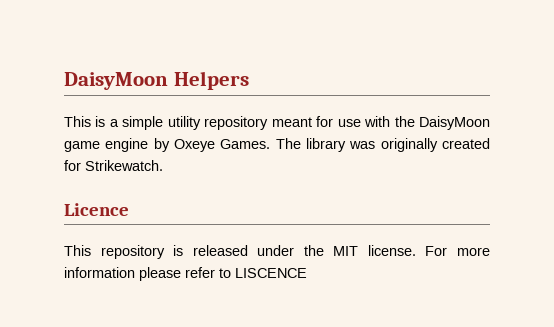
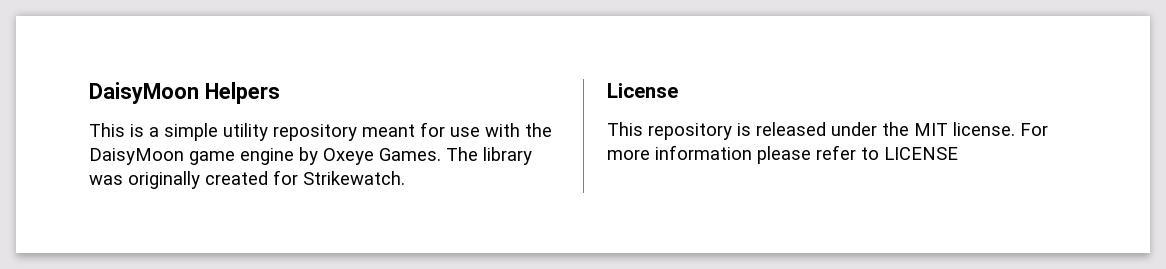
- Licence
+ License
- For more information please refer to LISCENCE
+ For more information please refer to LICENSE

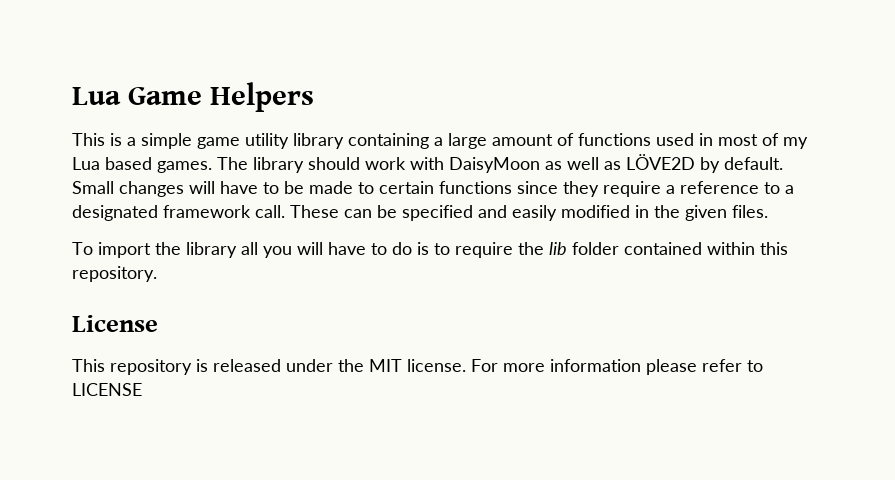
- DaisyMoon Helpers
+ Lua Game Helpers
- This is a simple utility repository meant for use with the DaisyMoon game engine by Oxeye Games. The library was originally created for Strikewatch.
+ This is a simple game utility library containing a large amount of functions used in most of my Lua based games. The library should work with DaisyMoon as well as LÖVE2D by default. Small changes will have to be made to certain functions since they require a reference to a designated framework call. These can be specified and easily modified in the given files.
+ To import the library all you will have to do is to require the lib folder contained within this repository.

